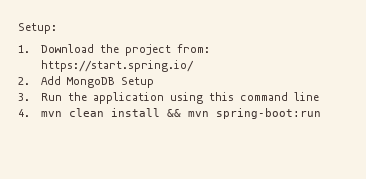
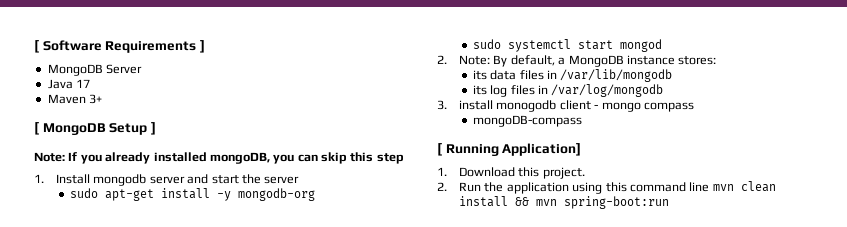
- Setup:
- 1. Download the project from: https://start.spring.io/
- 2. Add MongoDB Setup
- 3. Run the application using this command line
- 4. mvn clean install && mvn spring-boot:run
+ [ Software Requirements ]
+ MongoDB Server
+ Java 17
+ Maven 3+
+ [ MongoDB Setup ]
+ Note: If you already installed mongoDB, you can skip this step
+ 1. Install mongodb server and start the server
+ sudo apt-get install -y mongodb-org
+ sudo systemctl start mongod
+ 2. Note: By default, a MongoDB instance stores:
+ its data files in /var/lib/mongodb
+ its log files in /var/log/mongodb
+ 3. install monogodb client - mongo compass
+ mongoDB-compass
+ [ Running Application]
+ 1. Download this project.
+ 2. Run the application using this command line mvn clean install && mvn spring-boot:run

